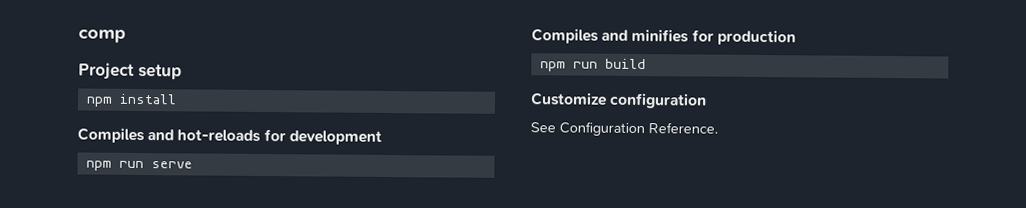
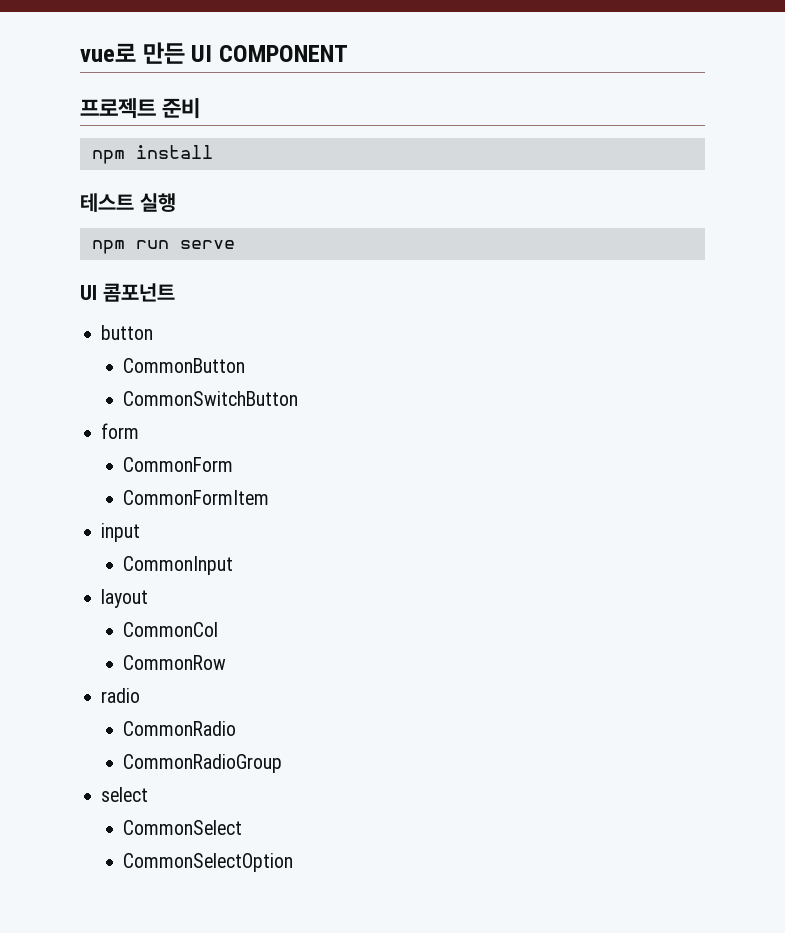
- comp
- Project setup
+ vue로 만든 UI COMPONENT
+ 프로젝트 준비
  npm install
- Compiles and hot-reloads for development
+ 테스트 실행
  npm run serve
- Compiles and minifies for production
- npm run build
- Customize configuration
- See Configuration Reference.
+ UI 콤포넌트
+ button
+ CommonButton
+ CommonSwitchButton
+ form
+ CommonForm
+ CommonFormItem
+ input
+ CommonInput
+ layout
+ CommonCol
+ CommonRow
+ radio
+ CommonRadio
+ CommonRadioGroup
+ select
+ CommonSelect
+ CommonSelectOption

